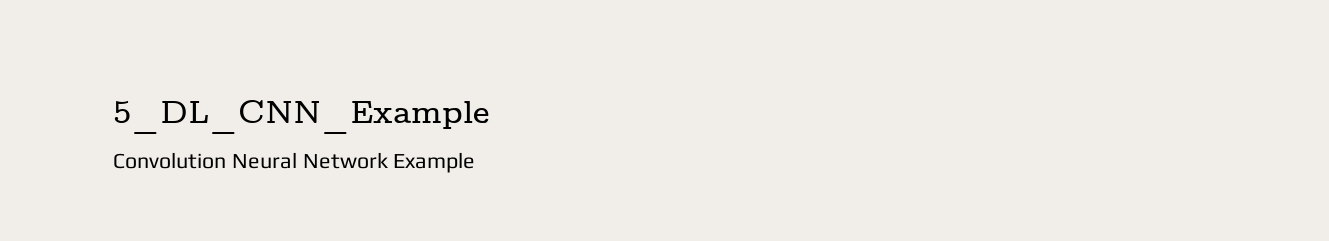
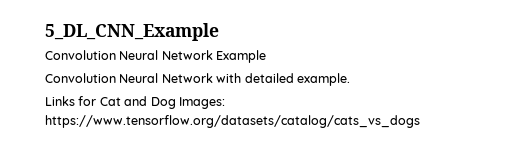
+ Convolution Neural Network with detailed example.
+ Links for Cat and Dog Images: https://www.tensorflow.org/datasets/catalog/cats_vs_dogs

